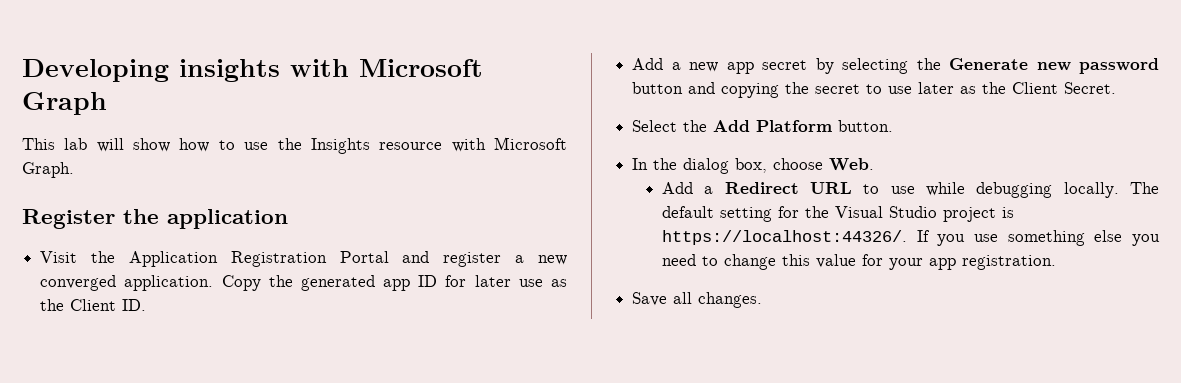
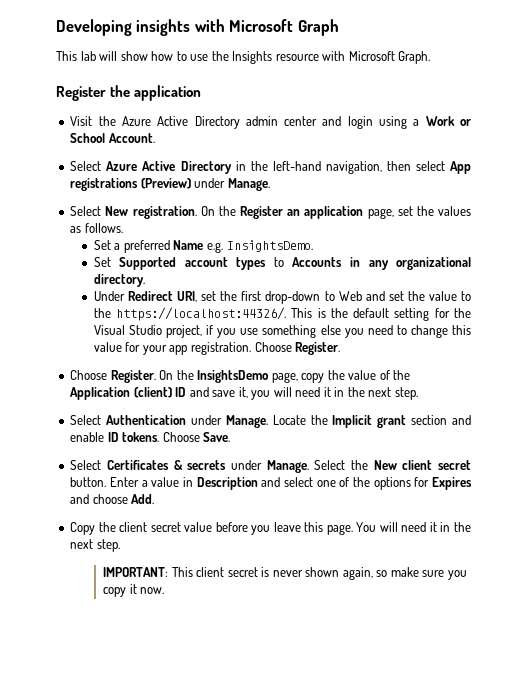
- Visit the Application Registration Portal and register a new converged application. Copy the generated app ID for later use as the Client ID.
- Add a new app secret by selecting the Generate new password button and copying the secret to use later as the Client Secret.
- Select the Add Platform button.
- In the dialog box, choose Web.
- Add a Redirect URL to use while debugging locally. The default setting for the Visual Studio project is https://localhost:44326/. If you use something else you need to change this value for your app registration.
- Save all changes.
+ Visit the Azure Active Directory admin center and login using a Work or School Account.
+ Select Azure Active Directory in the left-hand navigation, then select App registrations (Preview) under Manage.
+ Select New registration. On the Register an application page, set the values as follows.
+ Set a preferred Name e.g. InsightsDemo.
+ Set Supported account types to Accounts in any organizational directory.
+ Under Redirect URI, set the first drop-down to Web and set the value to the https://localhost:44326/. This is the default setting for the Visual Studio project, if you use something else you need to change this value for your app registration. Choose Register.
+ Choose Register. On the InsightsDemo page, copy the value of the Application (client) ID and save it, you will need it in the next step.
+ Select Authentication under Manage. Locate the Implicit grant section and enable ID tokens. Choose Save.
+ Select Certificates & secrets under Manage. Select the New client secret button. Enter a value in Description and select one of the options for Expires and choose Add.
+ Copy the client secret value before you leave this page. You will need it in the next step.
+ IMPORTANT: This client secret is never shown again, so make sure you copy it now.

